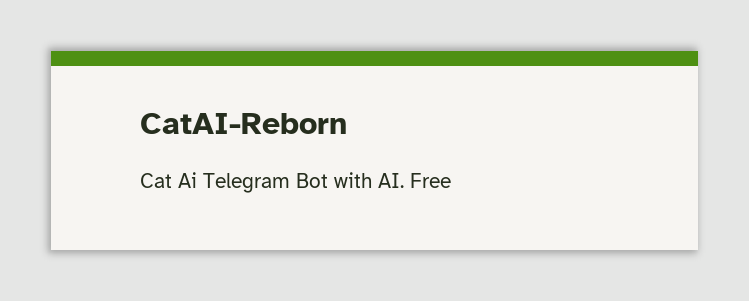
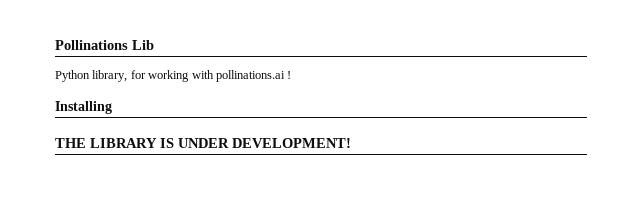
- CatAI-Reborn
- Cat Ai Telegram Bot with AI. Free
+ Pollinations Lib
+ Python library, for working with pollinations.ai !
+ Installing
+ THE LIBRARY IS UNDER DEVELOPMENT!

